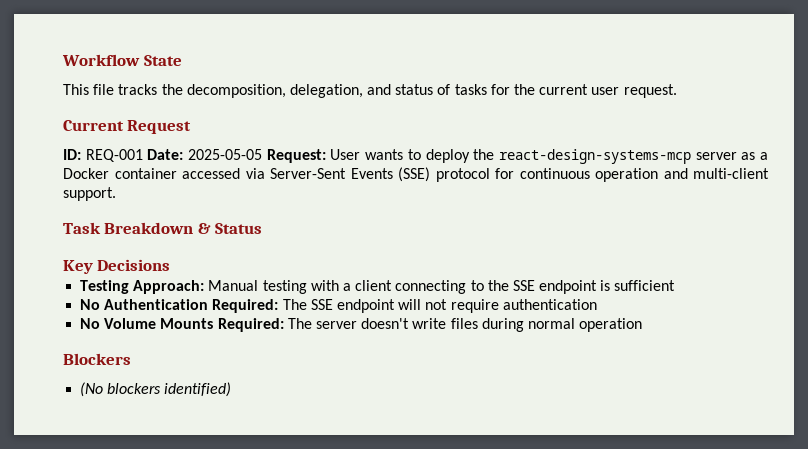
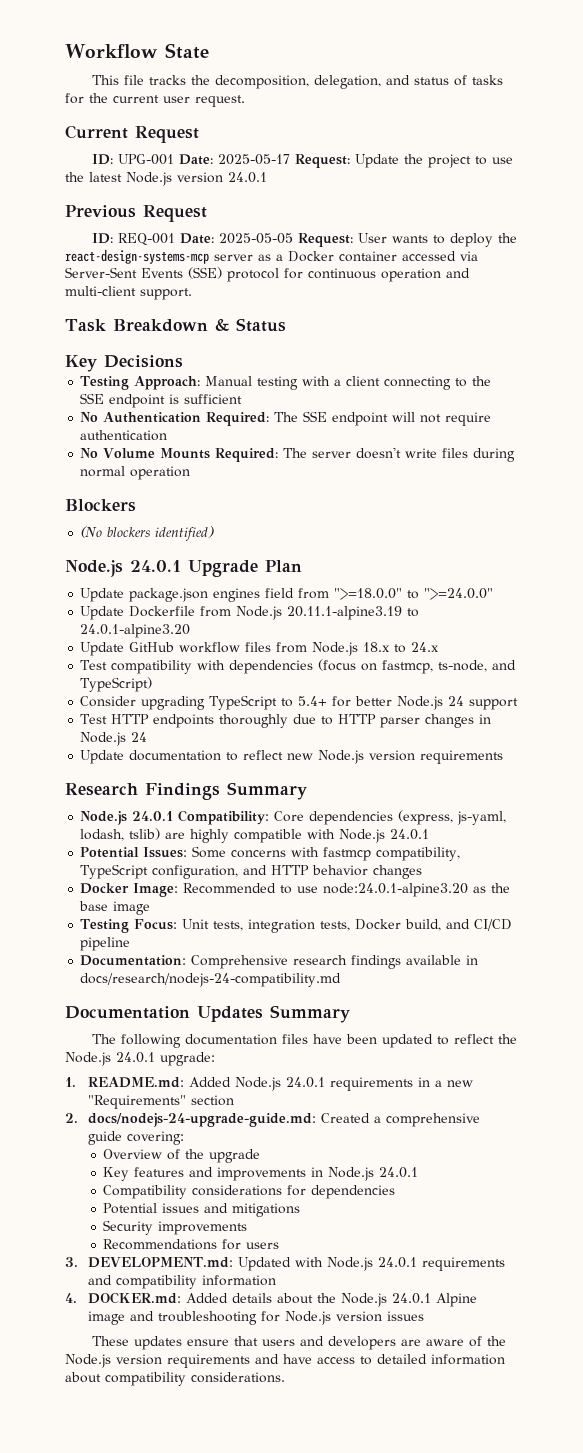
+ ID: UPG-001 Date: 2025-05-17 Request: Update the project to use the latest Node.js version 24.0.1
+ Previous Request
+ Node.js 24.0.1 Upgrade Plan
+ Update package.json engines field from ">=18.0.0" to ">=24.0.0"
+ Update Dockerfile from Node.js 20.11.1-alpine3.19 to 24.0.1-alpine3.20
+ Update GitHub workflow files from Node.js 18.x to 24.x
+ Test compatibility with dependencies (focus on fastmcp, ts-node, and TypeScript)
+ Consider upgrading TypeScript to 5.4+ for better Node.js 24 support
+ Test HTTP endpoints thoroughly due to HTTP parser changes in Node.js 24
+ Update documentation to reflect new Node.js version requirements
+ Research Findings Summary
+ Node.js 24.0.1 Compatibility: Core dependencies (express, js-yaml, lodash, tslib) are highly compatible with Node.js 24.0.1
+ Potential Issues: Some concerns with fastmcp compatibility, TypeScript configuration, and HTTP behavior changes
+ Docker Image: Recommended to use node:24.0.1-alpine3.20 as the base image
+ Testing Focus: Unit tests, integration tests, Docker build, and CI/CD pipeline
+ Documentation: Comprehensive research findings available in docs/research/nodejs-24-compatibility.md
+ Documentation Updates Summary
+ The following documentation files have been updated to reflect the Node.js 24.0.1 upgrade:
+ 1. README.md: Added Node.js 24.0.1 requirements in a new "Requirements" section
+ 2. docs/nodejs-24-upgrade-guide.md: Created a comprehensive guide covering:
+ Overview of the upgrade
+ Key features and improvements in Node.js 24.0.1
+ Compatibility considerations for dependencies
+ Potential issues and mitigations
+ Security improvements
+ Recommendations for users
+ 3. DEVELOPMENT.md: Updated with Node.js 24.0.1 requirements and compatibility information
+ 4. DOCKER.md: Added details about the Node.js 24.0.1 Alpine image and troubleshooting for Node.js version issues
+ These updates ensure that users and developers are aware of the Node.js version requirements and have access to detailed information about compatibility considerations.

